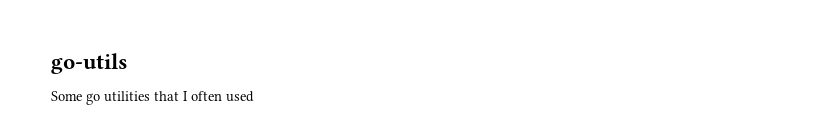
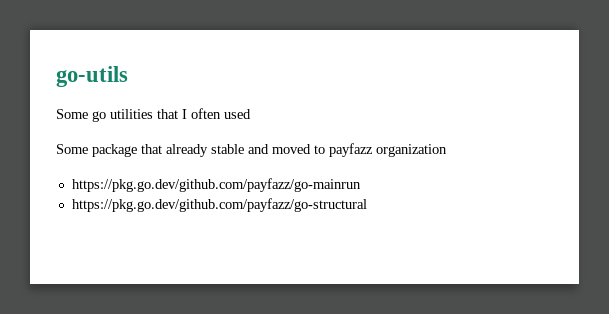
+ Some package that already stable and moved to payfazz organization
+ https://pkg.go.dev/github.com/payfazz/go-mainrun
+ https://pkg.go.dev/github.com/payfazz/go-structural

